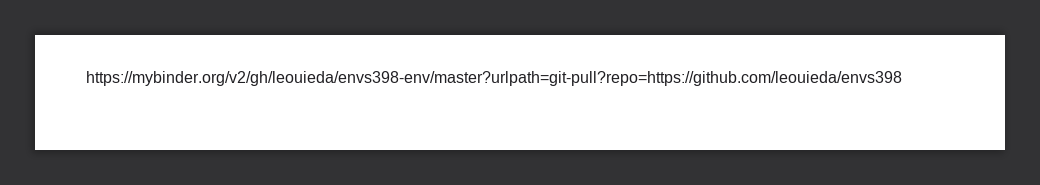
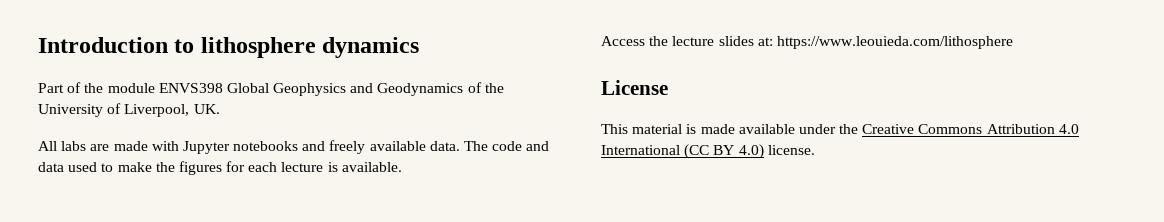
- https://mybinder.org/v2/gh/leouieda/envs398-env/master?urlpath=git-pull?repo=https://github.com/leouieda/envs398
+ Introduction to lithosphere dynamics
+ Part of the module ENVS398 Global Geophysics and Geodynamics of the University of Liverpool, UK.
+ All labs are made with Jupyter notebooks and freely available data. The code and data used to make the figures for each lecture is available.
+ Access the lecture slides at: https://www.leouieda.com/lithosphere
+ License
+ This material is made available under the Creative Commons Attribution 4.0 International (CC BY 4.0) license.

